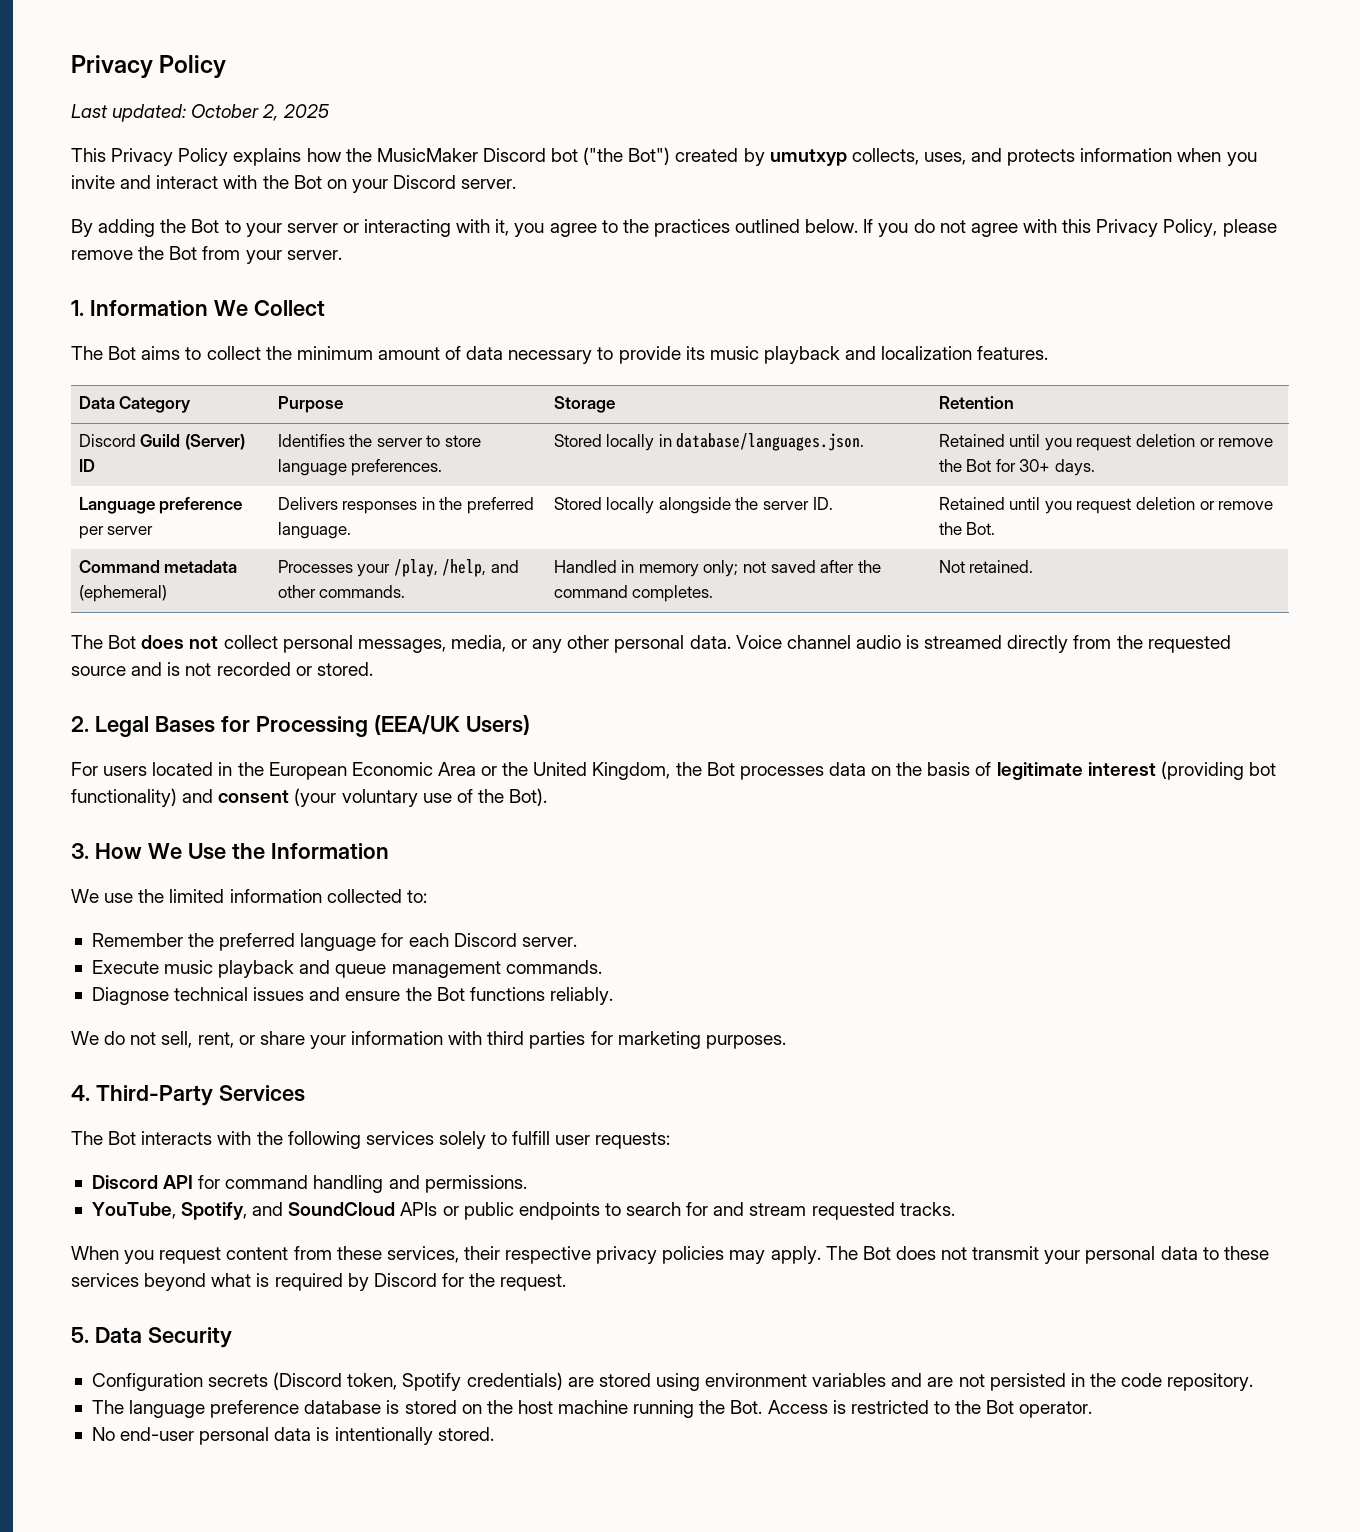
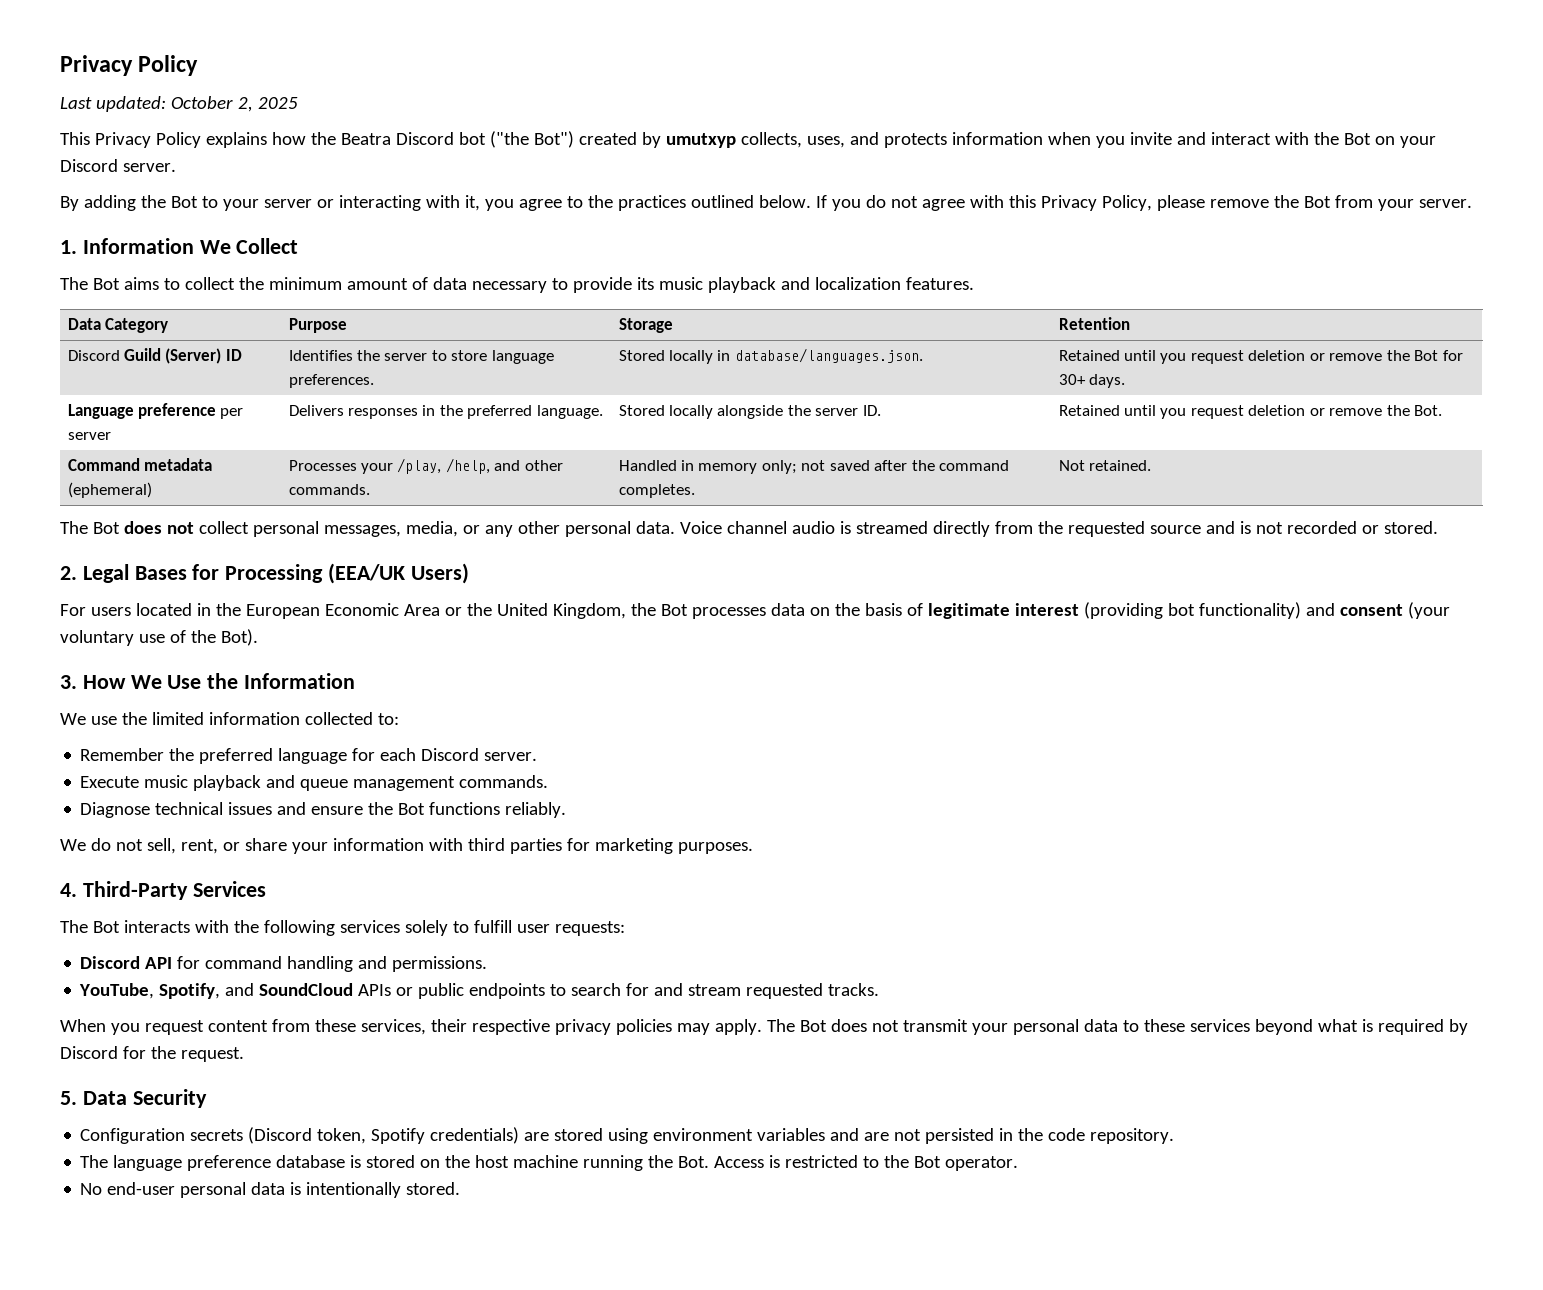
- This Privacy Policy explains how the MusicMaker Discord bot ("the Bot") created by umutxyp collects, uses, and protects information when you invite and interact with the Bot on your Discord server.
+ This Privacy Policy explains how the Beatra Discord bot ("the Bot") created by umutxyp collects, uses, and protects information when you invite and interact with the Bot on your Discord server.

